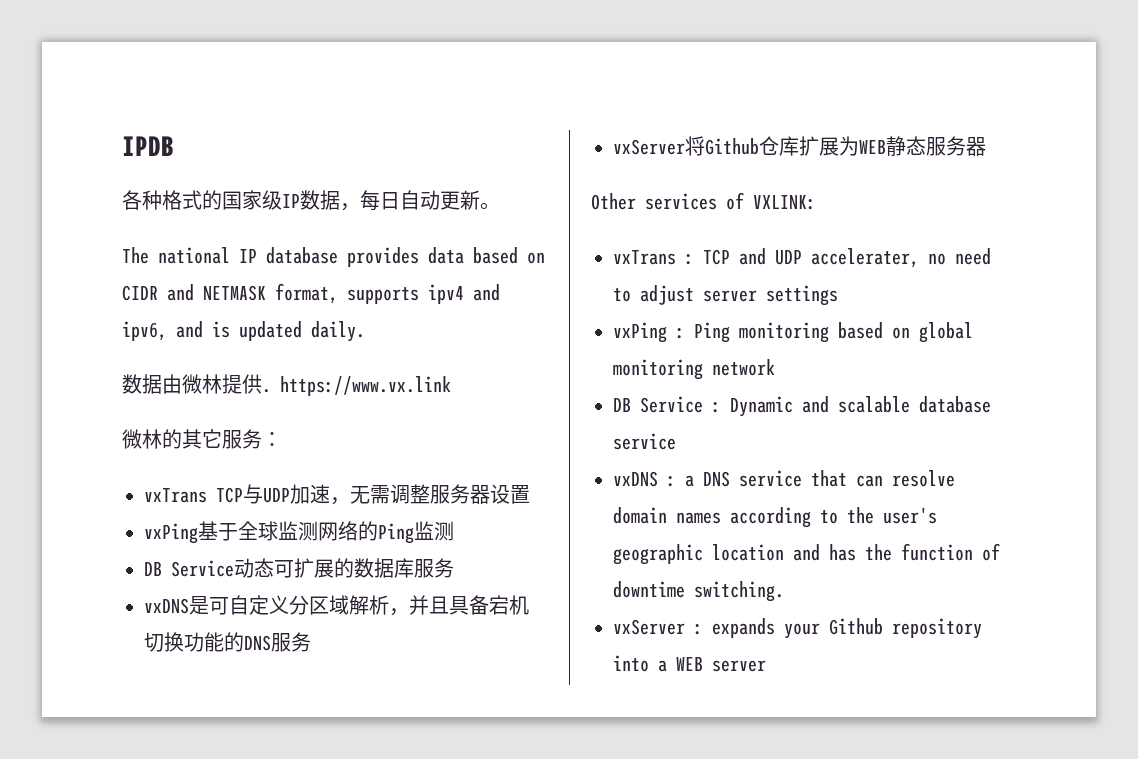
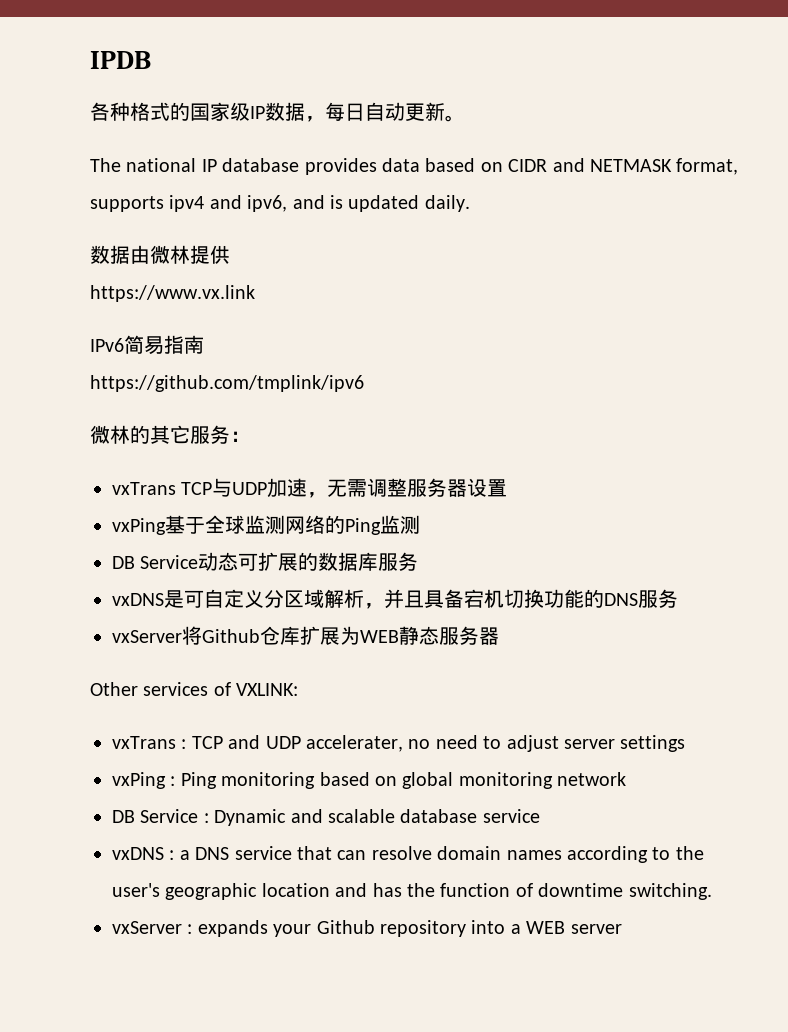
- 数据由微林提供. https://www.vx.link
+ 数据由微林提供
+ https://www.vx.link
+ IPv6简易指南
+ https://github.com/tmplink/ipv6

